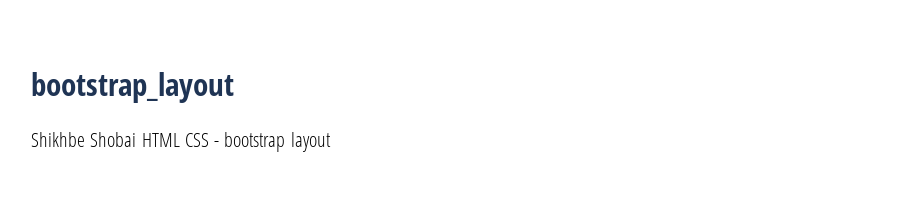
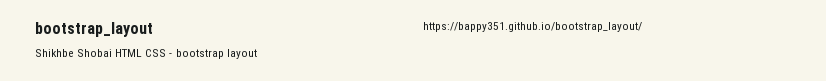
- Shikhbe Shobai HTML CSS - bootstrap layout
+ Shikhbe Shobai HTML CSS - bootstrap layout https://bappy351.github.io/bootstrap_layout/

